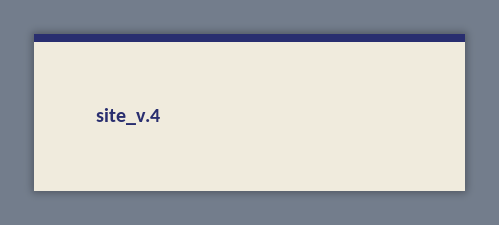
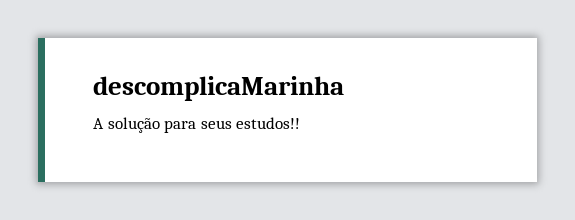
- site_v.4
+ descomplicaMarinha
+ A solução para seus estudos!!

